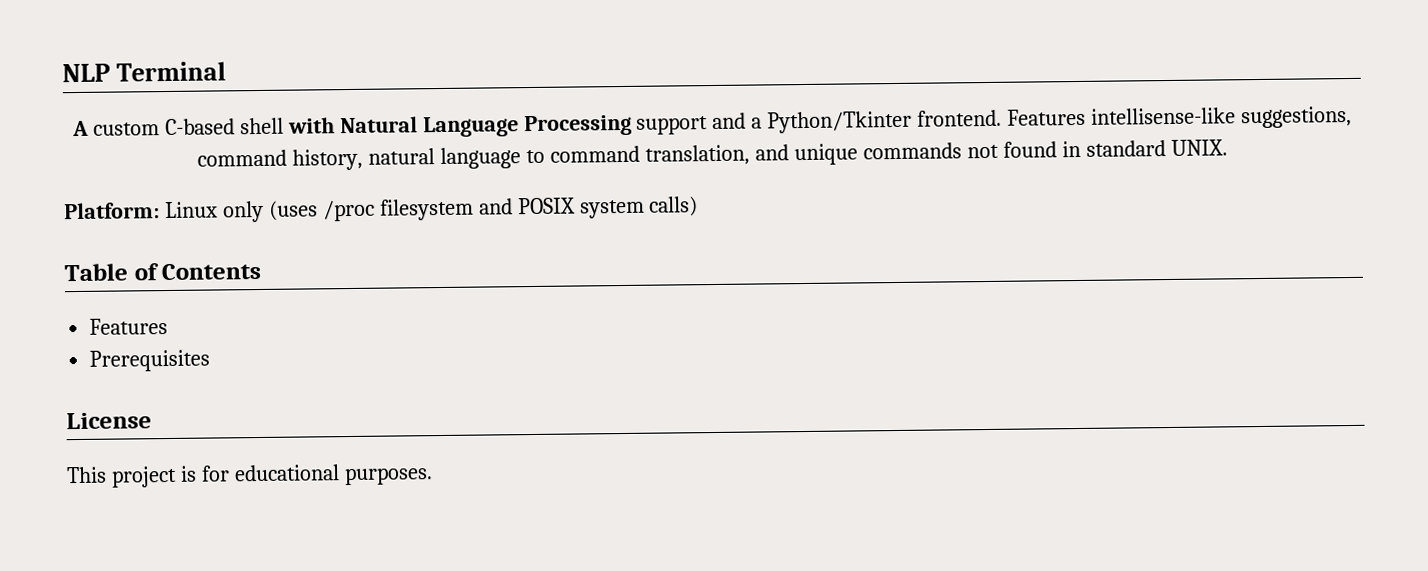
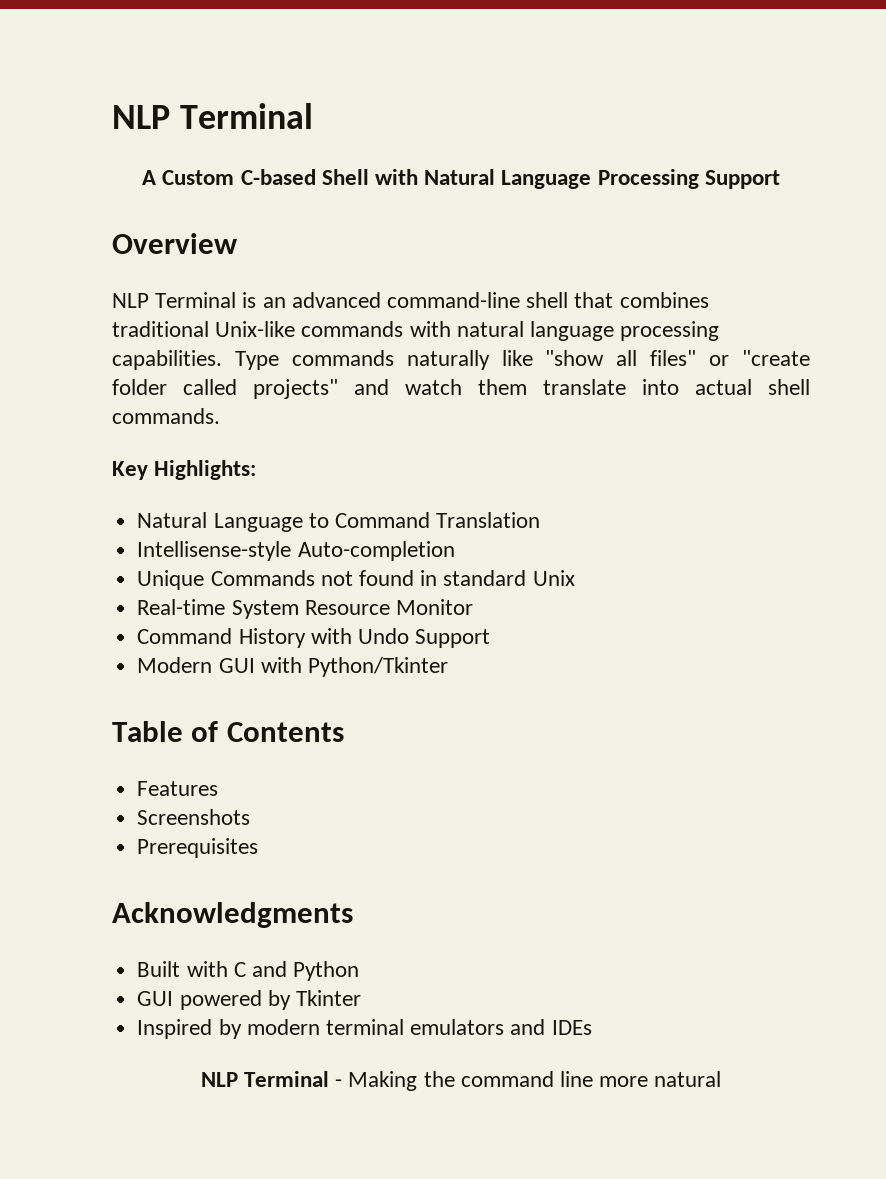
- A custom C-based shell with Natural Language Processing support and a Python/Tkinter frontend. Features intellisense-like suggestions, command history, natural language to command translation, and unique commands not found in standard UNIX.
- Platform: Linux only (uses /proc filesystem and POSIX system calls)
+ A Custom C-based Shell with Natural Language Processing Support
+ Overview
+ NLP Terminal is an advanced command-line shell that combines traditional Unix-like commands with natural language processing capabilities. Type commands naturally like "show all files" or "create folder called projects" and watch them translate into actual shell commands.
+ Key Highlights:
+ Natural Language to Command Translation
+ Intellisense-style Auto-completion
+ Unique Commands not found in standard Unix
+ Real-time System Resource Monitor
+ Command History with Undo Support
+ Modern GUI with Python/Tkinter
+ Screenshots
- License
- This project is for educational purposes.
+ Acknowledgments
+ Built with C and Python
+ GUI powered by Tkinter
+ Inspired by modern terminal emulators and IDEs
+ NLP Terminal - Making the command line more natural

